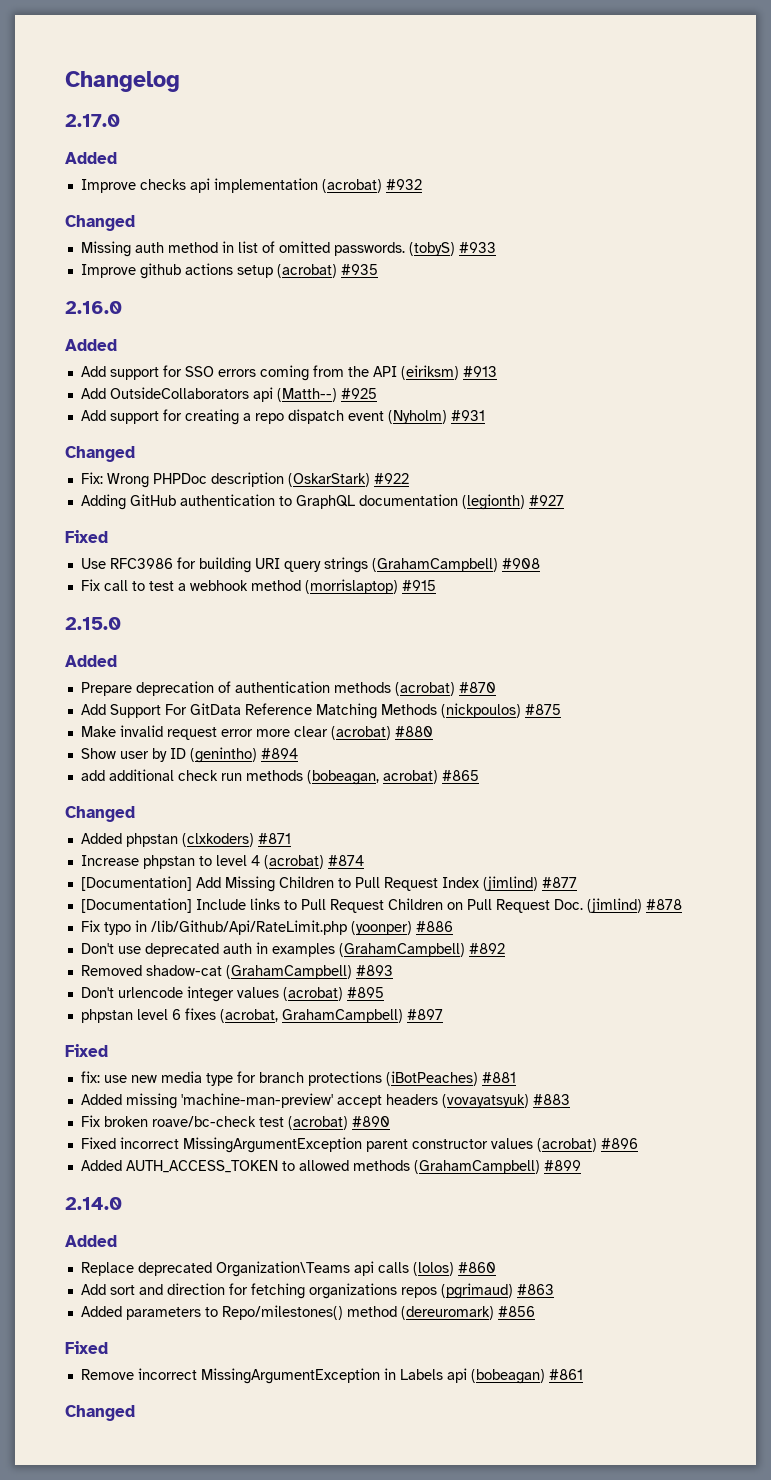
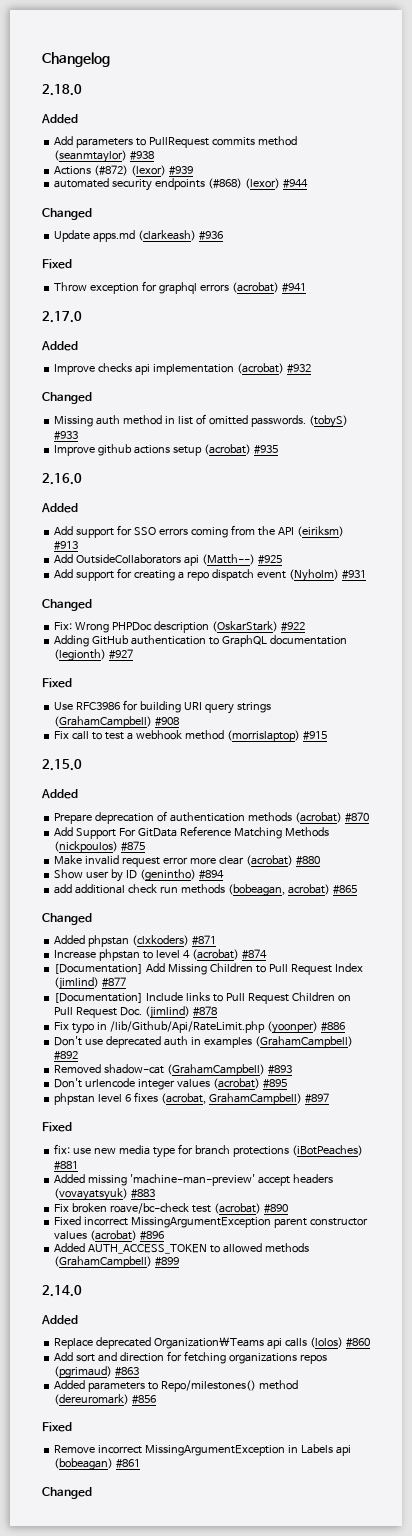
+ 2.18.0
+ Added
+ Add parameters to PullRequest commits method (seanmtaylor) #938
+ Actions (#872) (lexor) #939
+ automated security endpoints (#868) (lexor) #944
+ Changed
+ Update apps.md (clarkeash) #936
+ Fixed
+ Throw exception for graphql errors (acrobat) #941

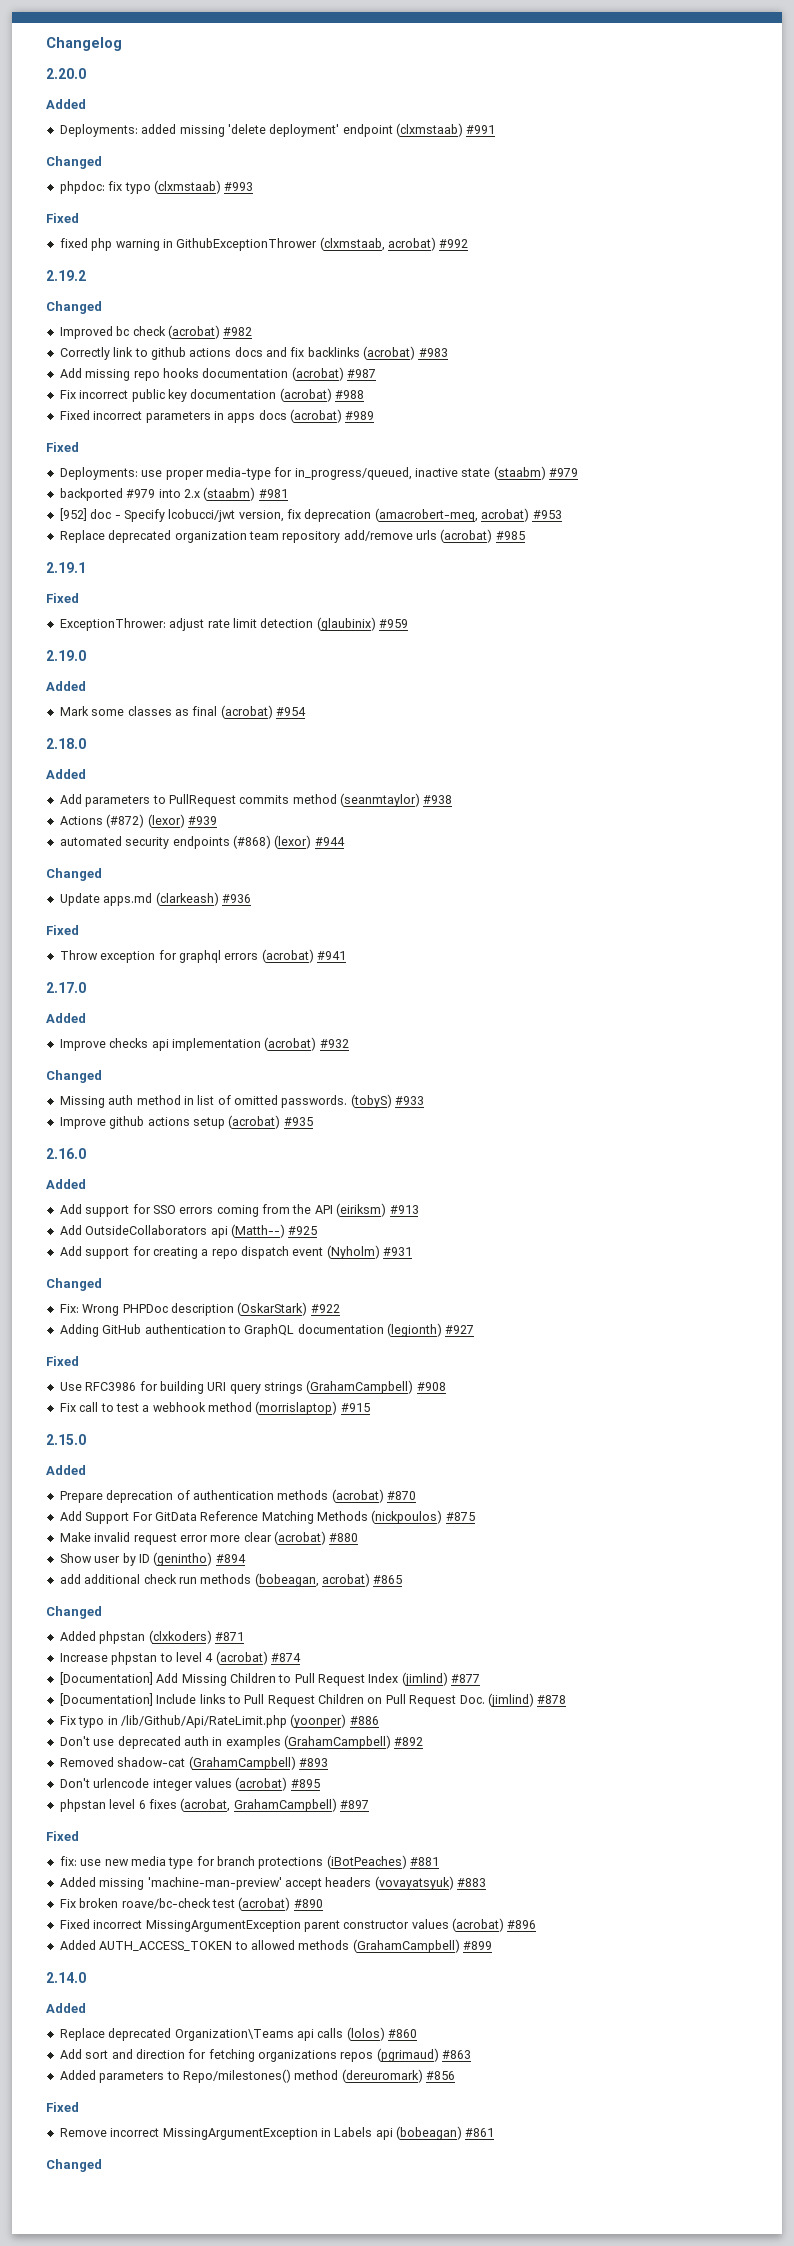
+ 2.20.0
+ Added
+ Deployments: added missing 'delete deployment' endpoint (clxmstaab) #991
+ Changed
+ phpdoc: fix typo (clxmstaab) #993
+ Fixed
+ fixed php warning in GithubExceptionThrower (clxmstaab, acrobat) #992
+ 2.19.2
+ Changed
+ Improved bc check (acrobat) #982
+ Correctly link to github actions docs and fix backlinks (acrobat) #983
+ Add missing repo hooks documentation (acrobat) #987
+ Fix incorrect public key documentation (acrobat) #988
+ Fixed incorrect parameters in apps docs (acrobat) #989
+ Fixed
+ Deployments: use proper media-type for in_progress/queued, inactive state (staabm) #979
+ backported #979 into 2.x (staabm) #981
+ [952] doc - Specify lcobucci/jwt version, fix deprecation (amacrobert-meq, acrobat) #953
+ Replace deprecated organization team repository add/remove urls (acrobat) #985
+ 2.19.1
+ Fixed
+ ExceptionThrower: adjust rate limit detection (glaubinix) #959
+ 2.19.0
+ Added
+ Mark some classes as final (acrobat) #954

